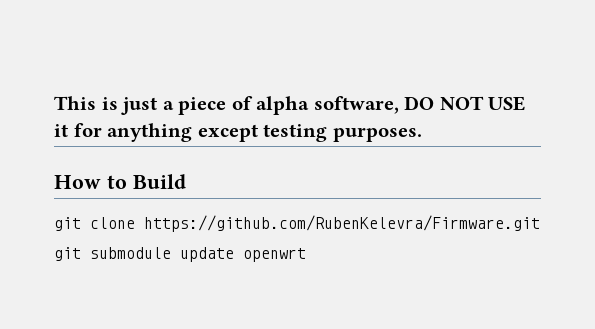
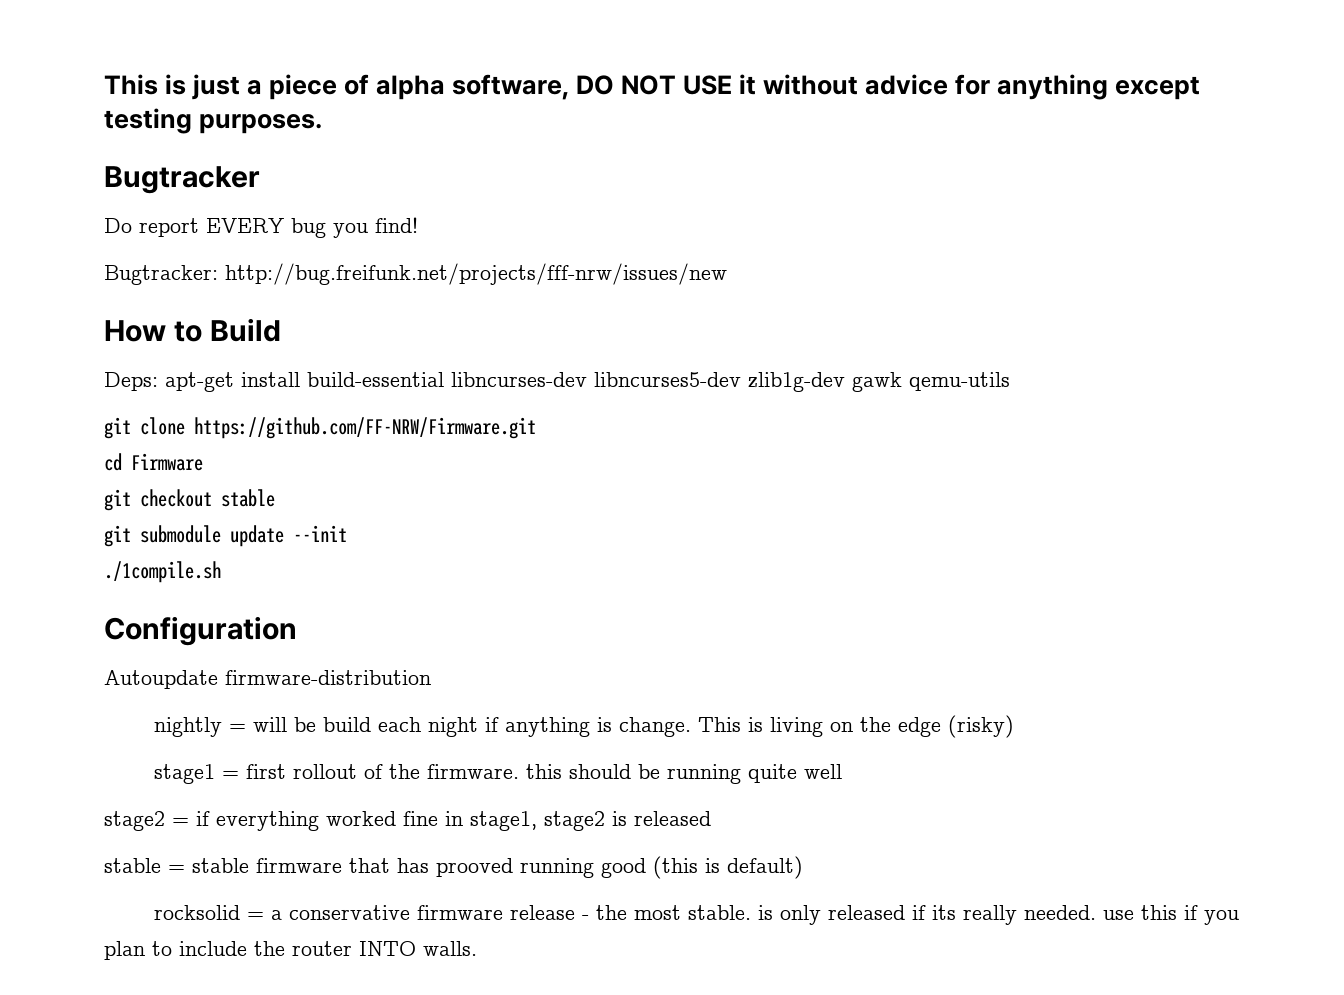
- This is just a piece of alpha software, DO NOT USE it for anything except testing purposes.
+ This is just a piece of alpha software, DO NOT USE it without advice for anything except testing purposes.
+ Bugtracker
+ Do report EVERY bug you find!
+ Bugtracker: http://bug.freifunk.net/projects/fff-nrw/issues/new
  How to Build
- git clone https://github.com/RubenKelevra/Firmware.git
- git submodule update openwrt
+ Deps: apt-get install build-essential libncurses-dev libncurses5-dev zlib1g-dev gawk qemu-utils
+ git clone https://github.com/FF-NRW/Firmware.git
+ cd Firmware
+ git checkout stable
+ git submodule update --init
+ ./1compile.sh
+ Configuration
+ Autoupdate firmware-distribution
+ nightly = will be build each night if anything is change. This is living on the edge (risky)
+ stage1 = first rollout of the firmware. this should be running quite well
+ stage2 = if everything worked fine in stage1, stage2 is released
+ stable = stable firmware that has prooved running good (this is default)
+ rocksolid = a conservative firmware release - the most stable. is only released if its really needed. use this if you plan to include the router INTO walls.

